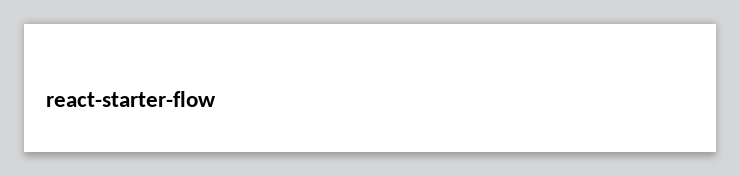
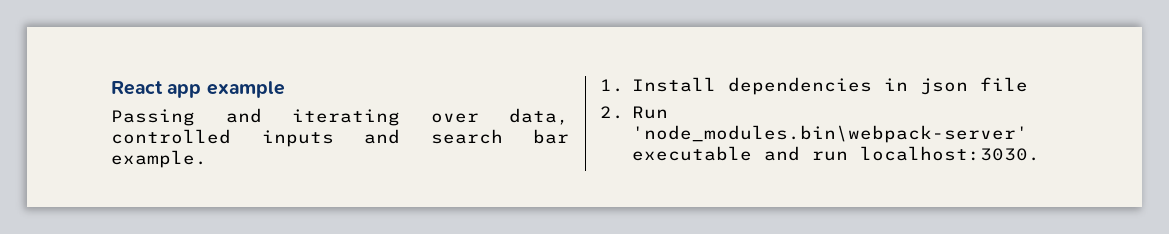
- react-starter-flow
+ React app example
+ Passing and iterating over data, controlled inputs and search bar example.
+ 1. Install dependencies in json file
+ 2. Run 'node_modules.bin\webpack-server' executable and run localhost:3030.

